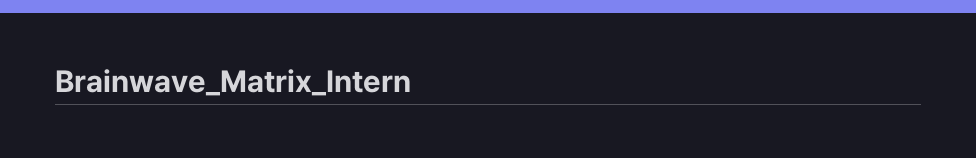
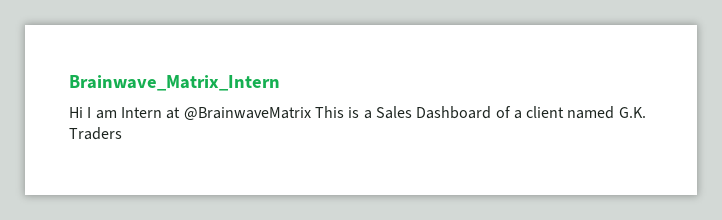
+ Hi I am Intern at @BrainwaveMatrix This is a Sales Dashboard of a client named G.K. Traders

